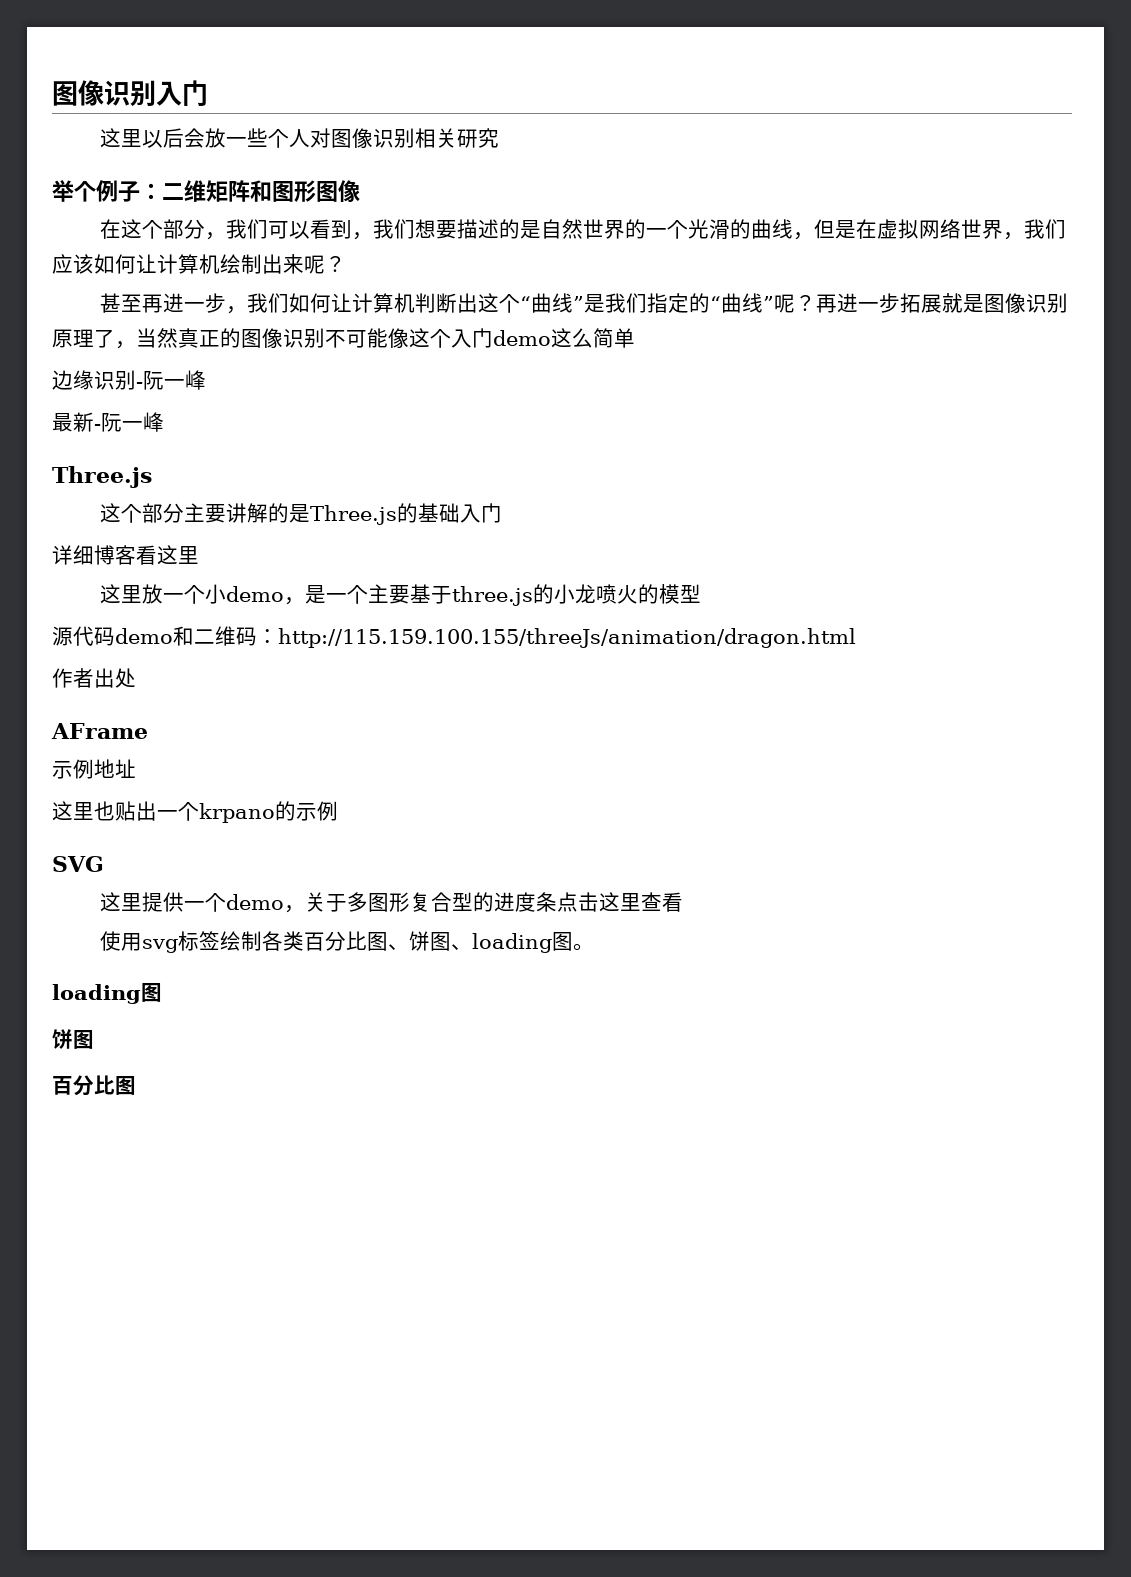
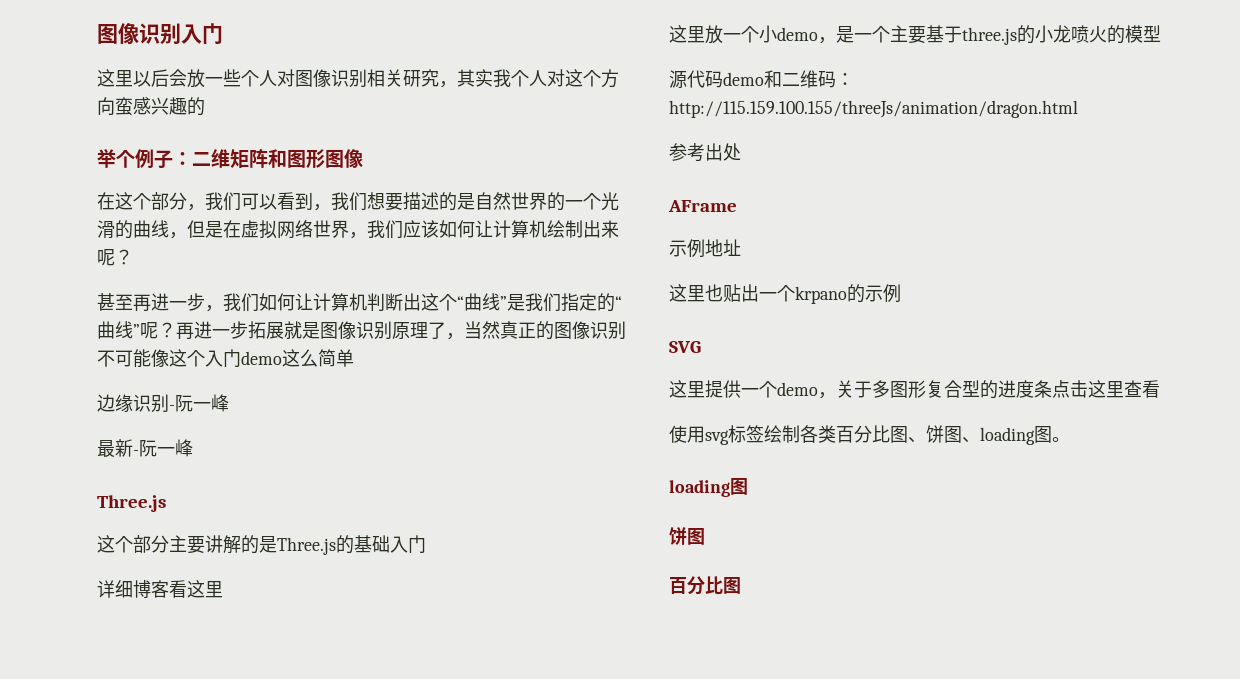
- 这里以后会放一些个人对图像识别相关研究
+ 这里以后会放一些个人对图像识别相关研究，其实我个人对这个方向蛮感兴趣的
- 作者出处
+ 参考出处

